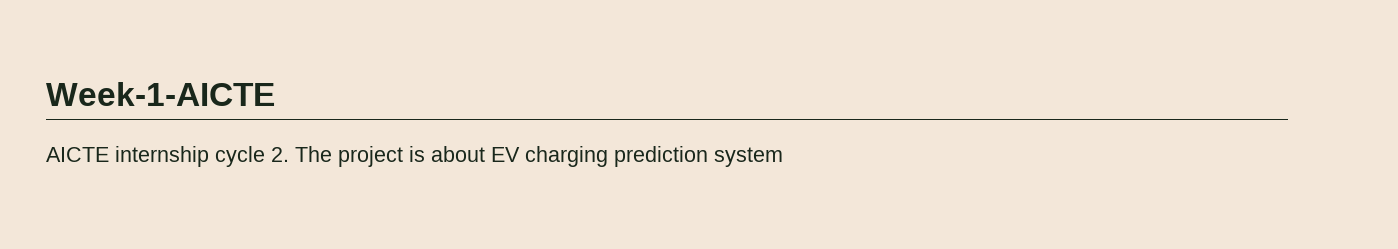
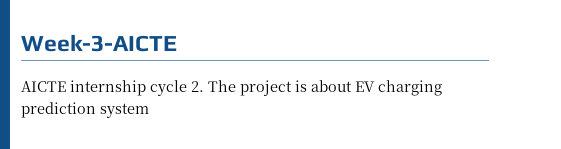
- Week-1-AICTE
+ Week-3-AICTE

